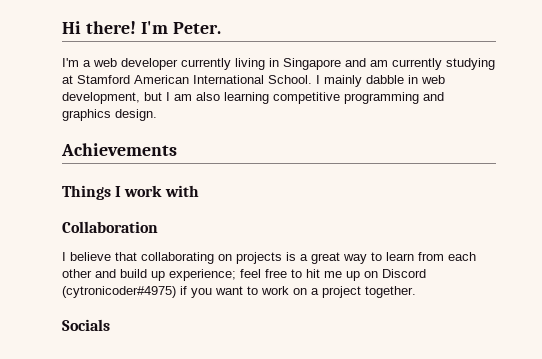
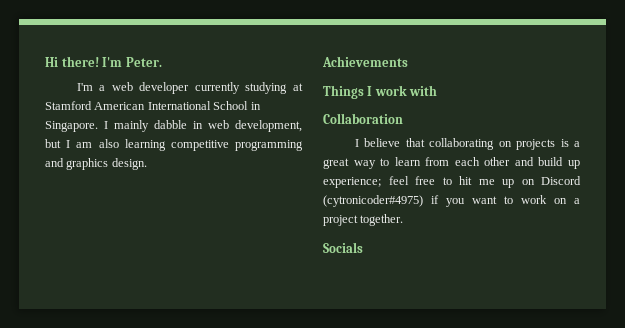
- I'm a web developer currently living in Singapore and am currently studying at Stamford American International School.
+ I'm a web developer currently studying at Stamford American International School in Singapore.

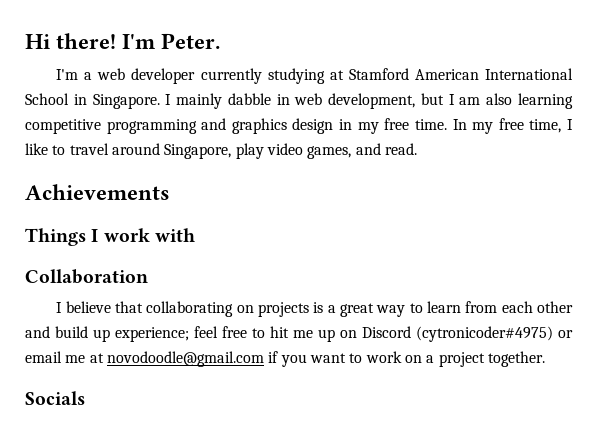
- I mainly dabble in web development, but I am also learning competitive programming and graphics design.
+ I mainly dabble in web development, but I am also learning competitive programming and graphics design in my free time. In my free time, I like to travel around Singapore, play video games, and read.
- I believe that collaborating on projects is a great way to learn from each other and build up experience; feel free to hit me up on Discord (cytronicoder#4975) if you want to work on a project together.
+ I believe that collaborating on projects is a great way to learn from each other and build up experience; feel free to hit me up on Discord (cytronicoder#4975) or email me at novodoodle@gmail.com if you want to work on a project together.

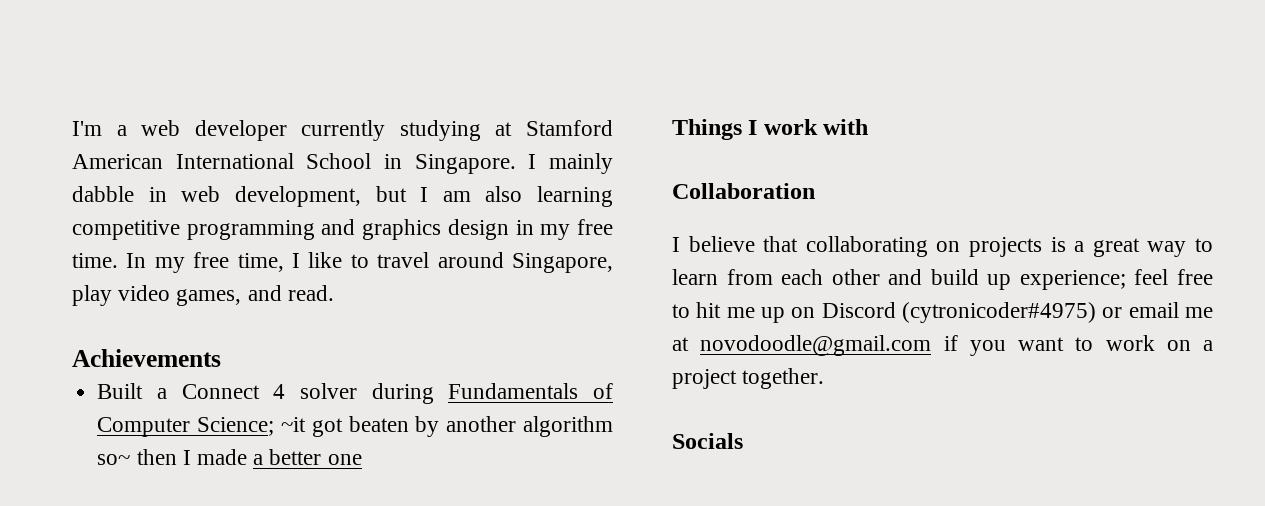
- Hi there! I'm Peter.
+ Built a Connect 4 solver during Fundamentals of Computer Science; ~it got beaten by another algorithm so~ then I made a better one

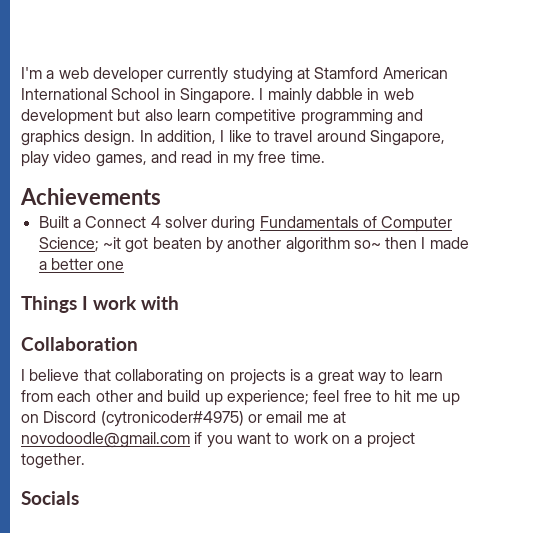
- I mainly dabble in web development, but I am also learning competitive programming and graphics design in my free time. In my free time, I like to travel around Singapore, play video games, and read.
+ I mainly dabble in web development but also learn competitive programming and graphics design. In addition, I like to travel around Singapore, play video games, and read in my free time.

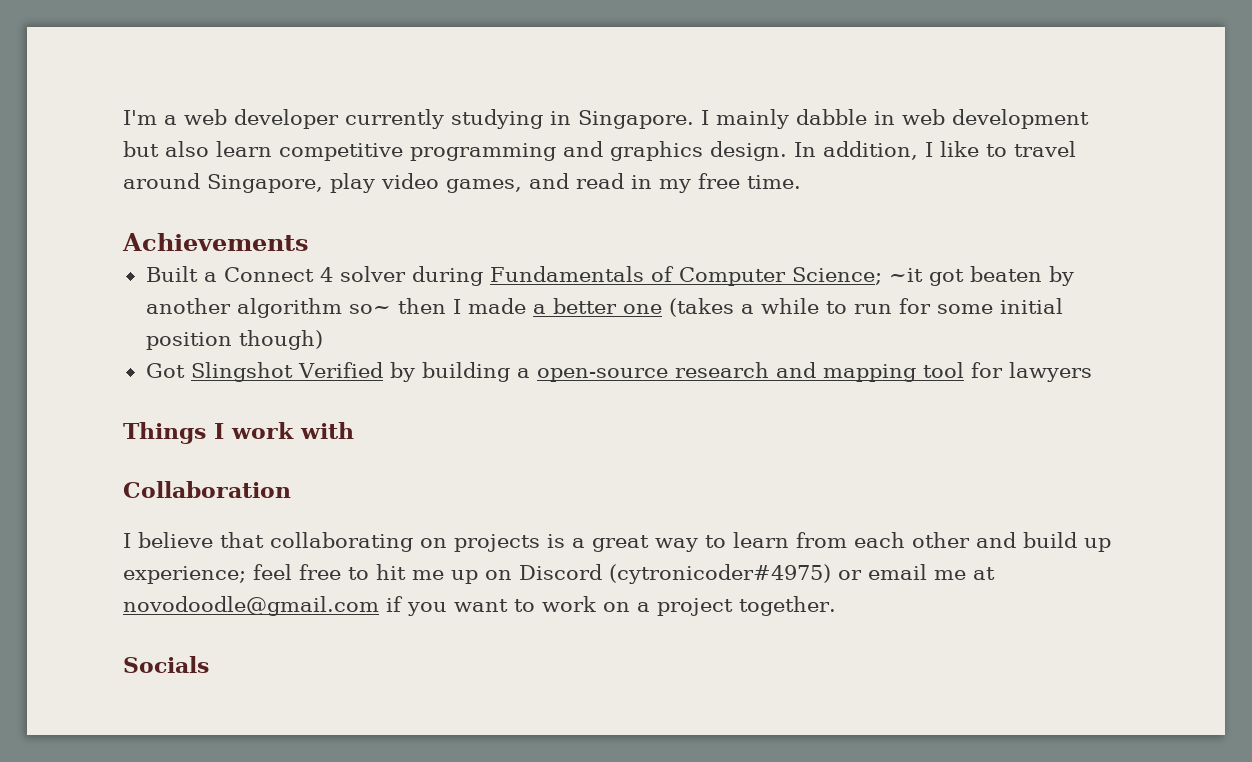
- I'm a web developer currently studying at Stamford American International School in Singapore.
+ I'm a web developer currently studying in Singapore.
- Built a Connect 4 solver during Fundamentals of Computer Science; ~it got beaten by another algorithm so~ then I made a better one
+ Built a Connect 4 solver during Fundamentals of Computer Science; ~it got beaten by another algorithm so~ then I made a better one (takes a while to run for some initial position though)
+ Got Slingshot Verified by building a open-source research and mapping tool for lawyers

